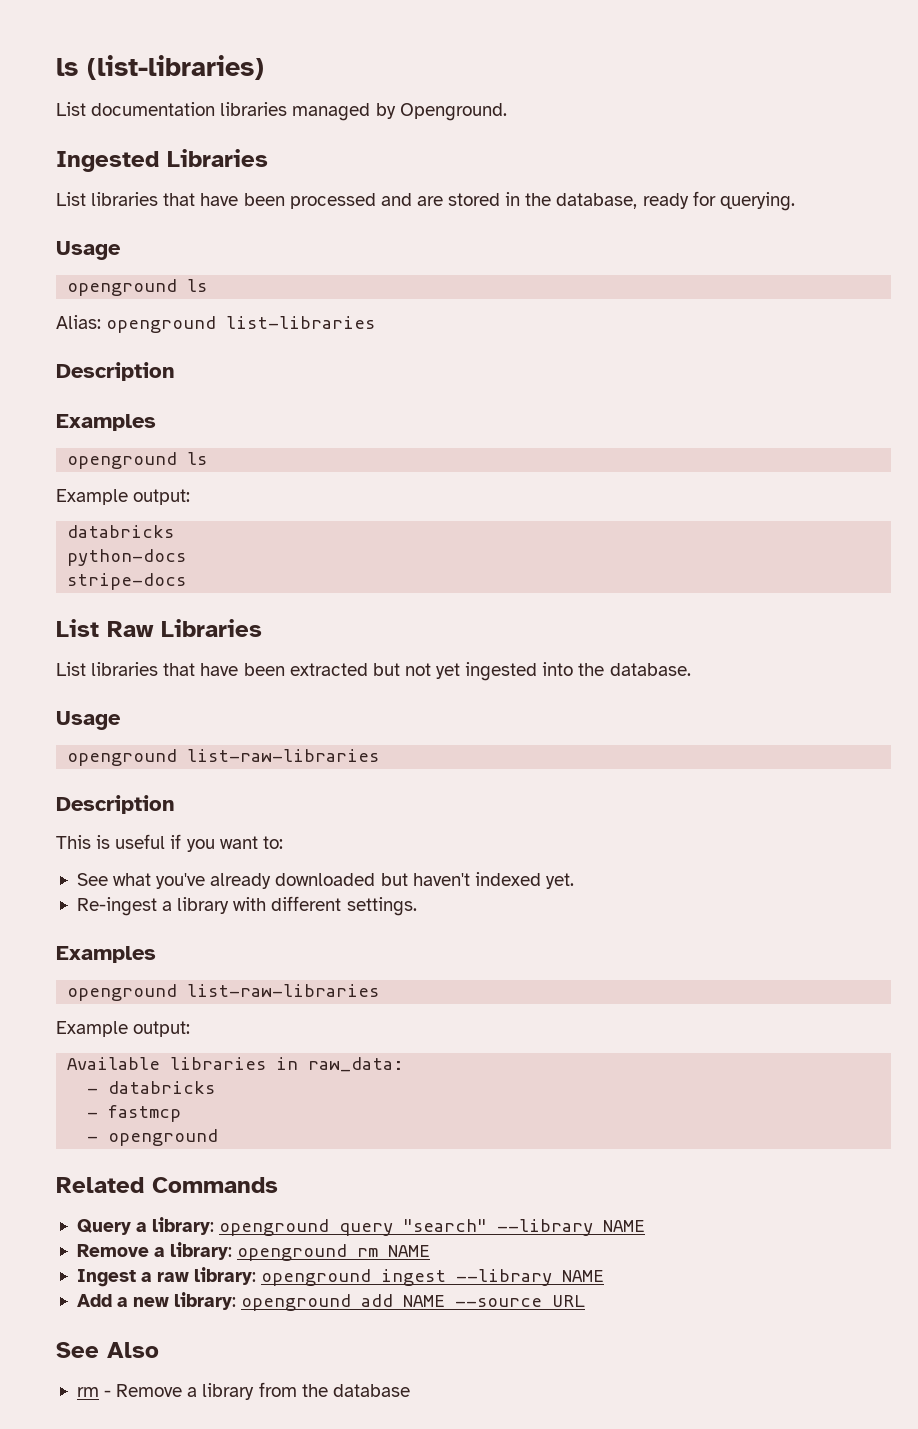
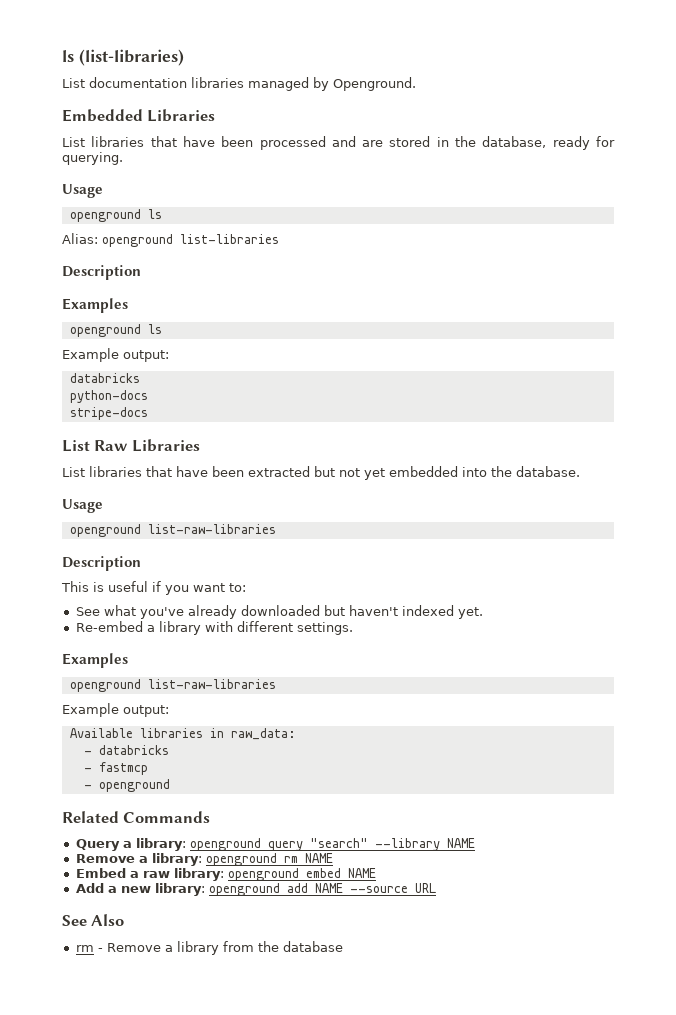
- Ingested Libraries
+ Embedded Libraries
- List libraries that have been extracted but not yet ingested into the database.
+ List libraries that have been extracted but not yet embedded into the database.
- Re-ingest a library with different settings.
+ Re-embed a library with different settings.
- Ingest a raw library: openground ingest --library NAME
+ Embed a raw library: openground embed NAME

